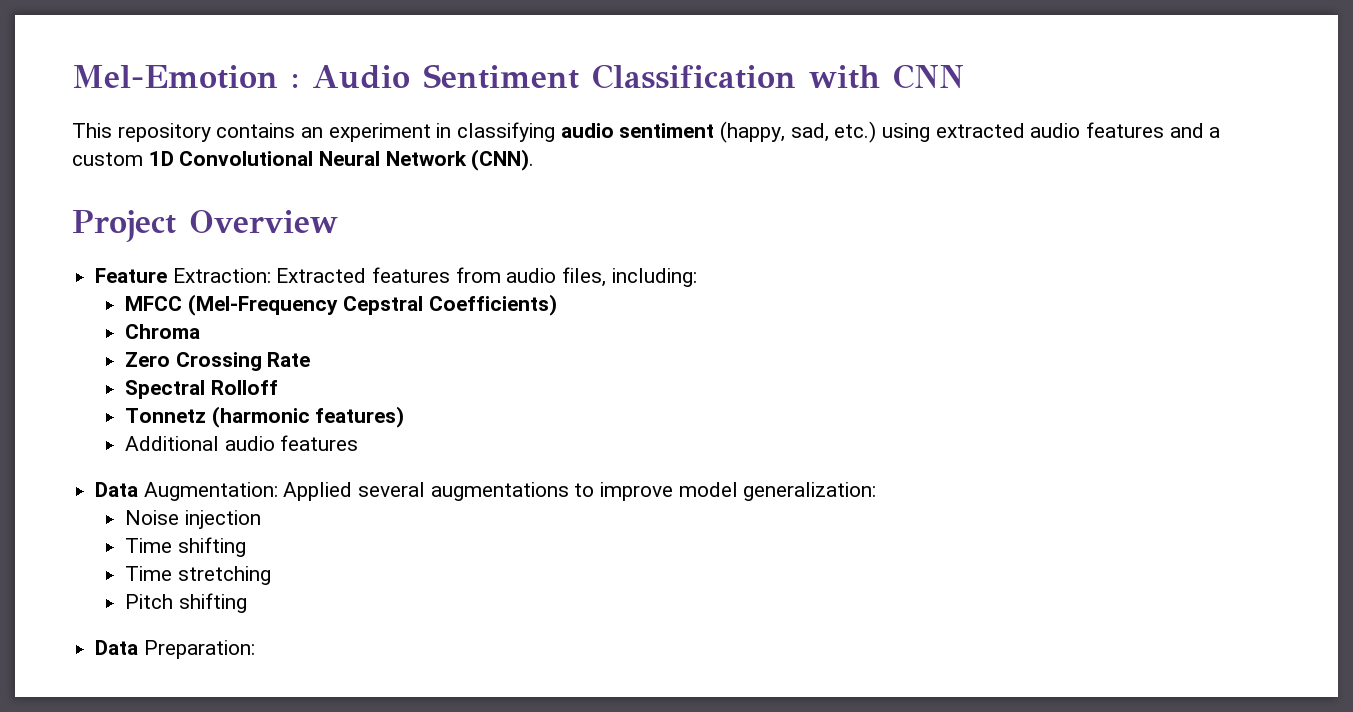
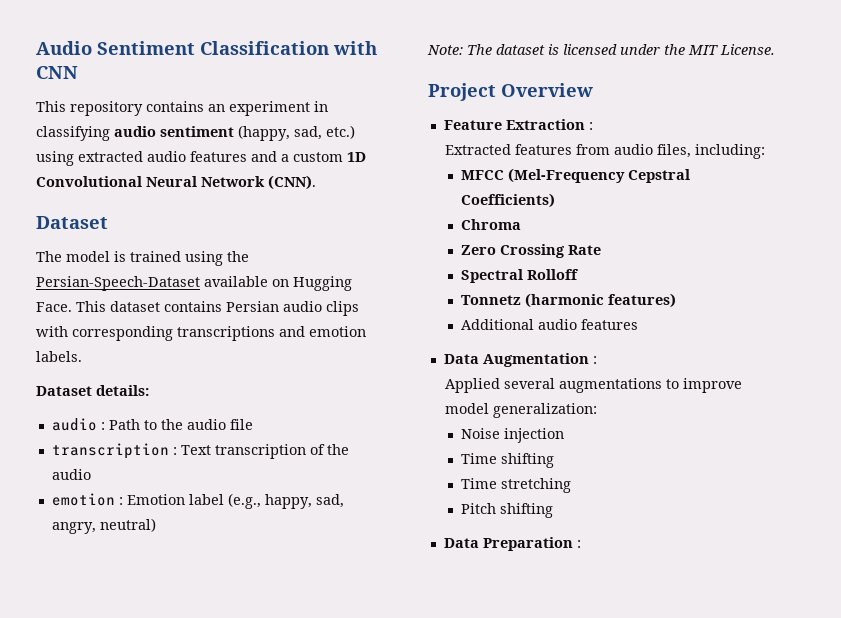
- Mel-Emotion : Audio Sentiment Classification with CNN
+ Audio Sentiment Classification with CNN
  This repository contains an experiment in classifying audio sentiment (happy, sad, etc.) using extracted audio features and a custom 1D Convolutional Neural Network (CNN).
+ Dataset
+ The model is trained using the Persian-Speech-Dataset available on Hugging Face. This dataset contains Persian audio clips with corresponding transcriptions and emotion labels.
+ Dataset details:
+ audio : Path to the audio file
+ transcription : Text transcription of the audio
+ emotion : Emotion label (e.g., happy, sad, angry, neutral)
+ Note: The dataset is licensed under the MIT License.
- Feature Extraction: Extracted features from audio files, including:
+ Feature Extraction :
+ Extracted features from audio files, including:
- Data Augmentation: Applied several augmentations to improve model generalization:
+ Data Augmentation :
+ Applied several augmentations to improve model generalization:
- Data Preparation:
+ Data Preparation :

